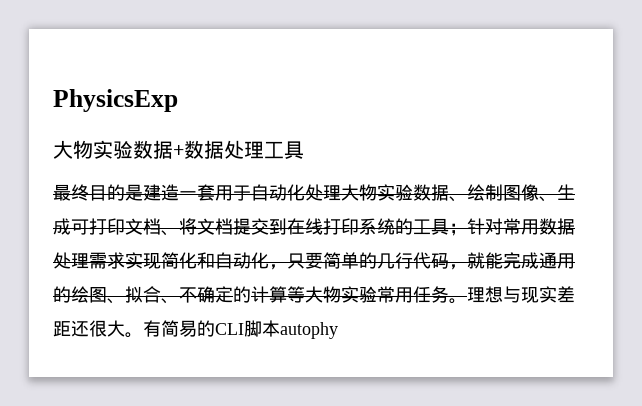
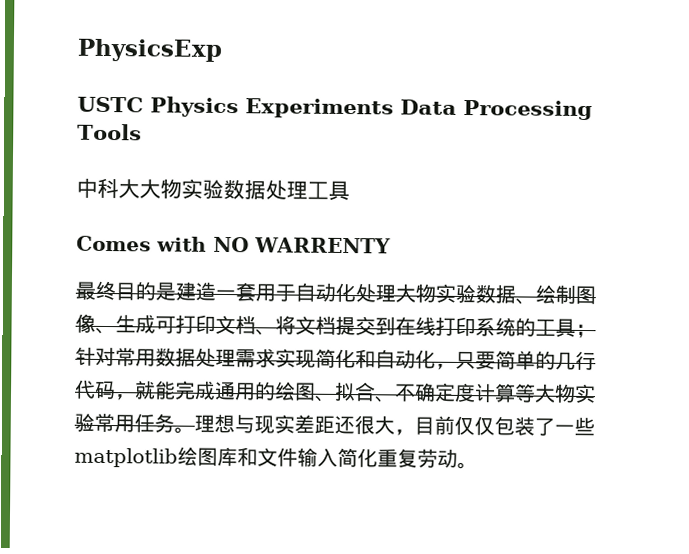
- 大物实验数据+数据处理工具
+ USTC Physics Experiments Data Processing Tools
+ 中科大大物实验数据处理工具
+ Comes with NO WARRENTY
- 最终目的是建造一套用于自动化处理大物实验数据、绘制图像、生成可打印文档、将文档提交到在线打印系统的工具；针对常用数据处理需求实现简化和自动化，只要简单的几行代码，就能完成通用的绘图、拟合、不确定的计算等大物实验常用任务。
+ 最终目的是建造一套用于自动化处理大物实验数据、绘制图像、生成可打印文档、将文档提交到在线打印系统的工具；针对常用数据处理需求实现简化和自动化，只要简单的几行代码，就能完成通用的绘图、拟合、不确定度计算等大物实验常用任务。
- 理想与现实差距还很大。有简易的CLI脚本autophy
+ 理想与现实差距还很大，目前仅仅包装了一些matplotlib绘图库和文件输入简化重复劳动。

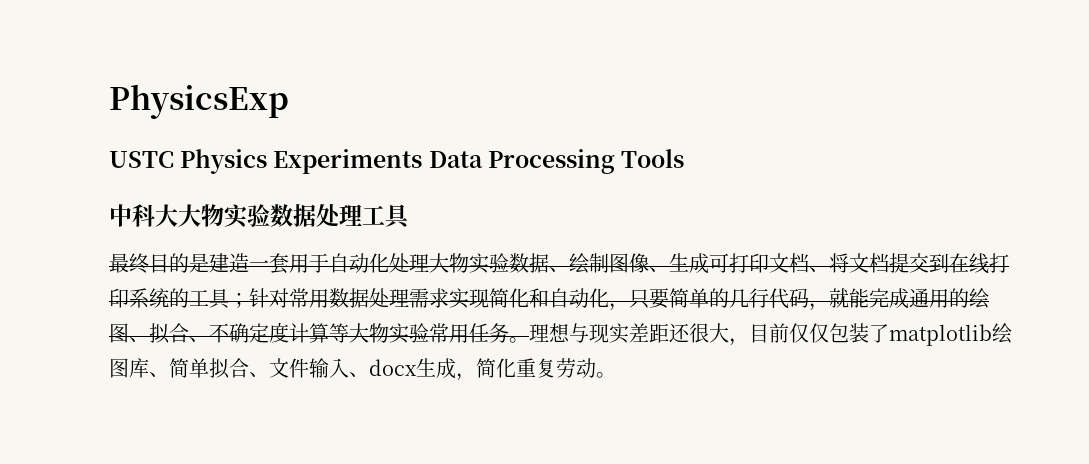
- Comes with NO WARRENTY
- 理想与现实差距还很大，目前仅仅包装了一些matplotlib绘图库和文件输入简化重复劳动。
+ 理想与现实差距还很大，目前仅仅包装了matplotlib绘图库、简单拟合、文件输入、docx生成，简化重复劳动。

